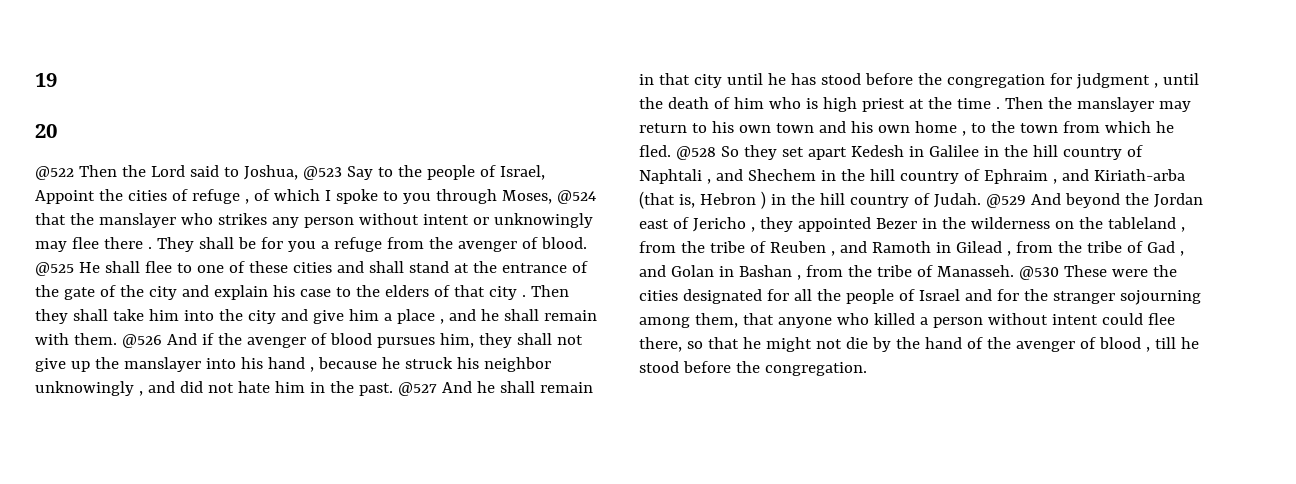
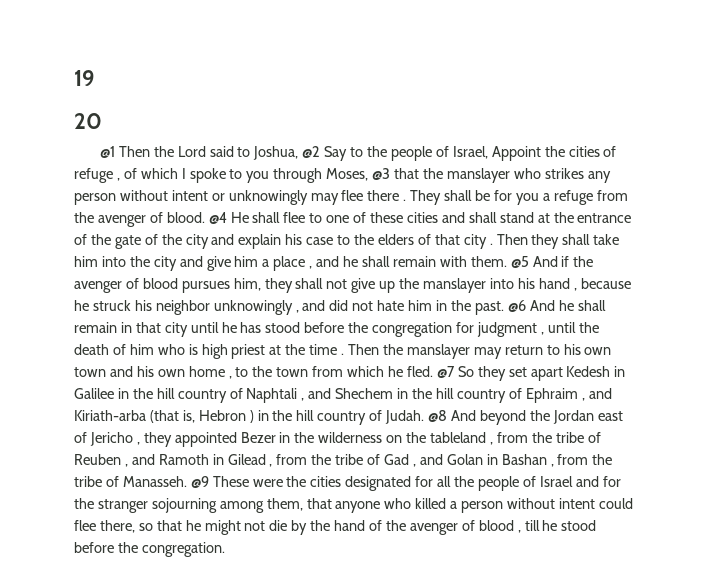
- @522 Then the Lord said to Joshua, @523 Say to the people of Israel, Appoint the cities of refuge , of which I spoke to you through Moses, @524 that the manslayer who strikes any person without intent or unknowingly may flee there .
+ @1 Then the Lord said to Joshua, @2 Say to the people of Israel, Appoint the cities of refuge , of which I spoke to you through Moses, @3 that the manslayer who strikes any person without intent or unknowingly may flee there .
- @525 He shall flee to one of these cities and shall stand at the entrance of the gate of the city and explain his case to the elders of that city .
+ @4 He shall flee to one of these cities and shall stand at the entrance of the gate of the city and explain his case to the elders of that city .
- @526 And if the avenger of blood pursues him, they shall not give up the manslayer into his hand , because he struck his neighbor unknowingly , and did not hate him in the past.
+ @5 And if the avenger of blood pursues him, they shall not give up the manslayer into his hand , because he struck his neighbor unknowingly , and did not hate him in the past.
- @527 And he shall remain in that city until he has stood before the congregation for judgment , until the death of him who is high priest at the time .
+ @6 And he shall remain in that city until he has stood before the congregation for judgment , until the death of him who is high priest at the time .
- @528 So they set apart Kedesh in Galilee in the hill country of Naphtali , and Shechem in the hill country of Ephraim , and Kiriath-arba (that is, Hebron ) in the hill country of Judah.
+ @7 So they set apart Kedesh in Galilee in the hill country of Naphtali , and Shechem in the hill country of Ephraim , and Kiriath-arba (that is, Hebron ) in the hill country of Judah.
- @529 And beyond the Jordan east of Jericho , they appointed Bezer in the wilderness on the tableland , from the tribe of Reuben , and Ramoth in Gilead , from the tribe of Gad , and Golan in Bashan , from the tribe of Manasseh.
+ @8 And beyond the Jordan east of Jericho , they appointed Bezer in the wilderness on the tableland , from the tribe of Reuben , and Ramoth in Gilead , from the tribe of Gad , and Golan in Bashan , from the tribe of Manasseh.
- @530 These were the cities designated for all the people of Israel and for the stranger sojourning among them, that anyone who killed a person without intent could flee there, so that he might not die by the hand of the avenger of blood , till he stood before the congregation.
+ @9 These were the cities designated for all the people of Israel and for the stranger sojourning among them, that anyone who killed a person without intent could flee there, so that he might not die by the hand of the avenger of blood , till he stood before the congregation.

